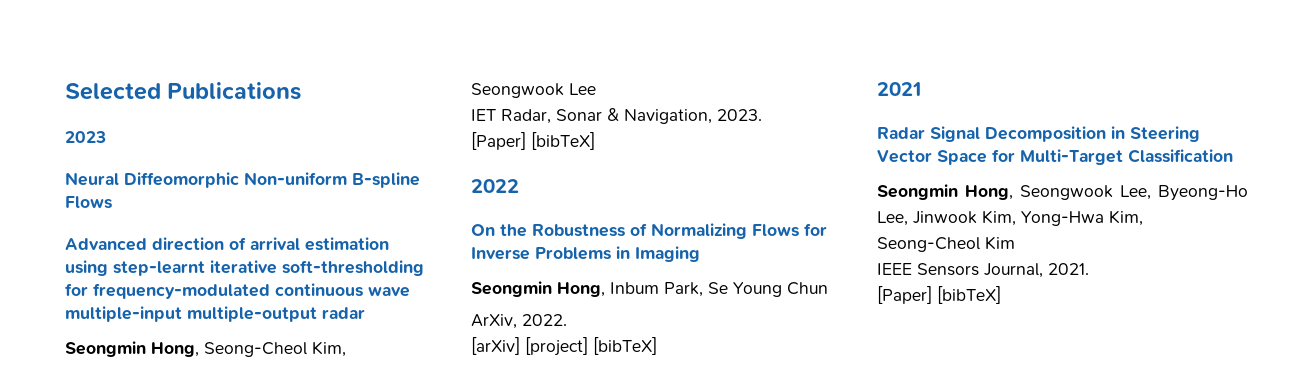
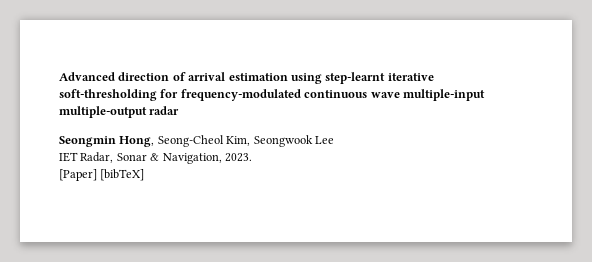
- Selected Publications
- 2023
- Neural Diffeomorphic Non-uniform B-spline Flows
- 2022
- On the Robustness of Normalizing Flows for Inverse Problems in Imaging
- Seongmin Hong, Inbum Park, Se Young Chun
- ArXiv, 2022.
- [arXiv] [project] [bibTeX]
- 2021
- Radar Signal Decomposition in Steering Vector Space for Multi-Target Classification
- Seongmin Hong, Seongwook Lee, Byeong-Ho Lee, Jinwook Kim, Yong-Hwa Kim, Seong-Cheol Kim
- IEEE Sensors Journal, 2021.
- [Paper] [bibTeX]

